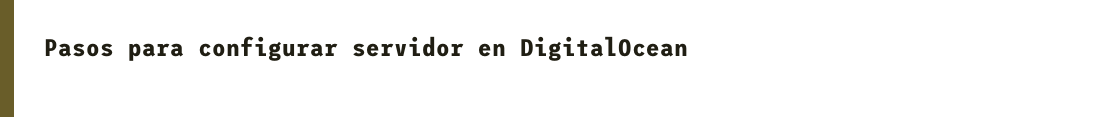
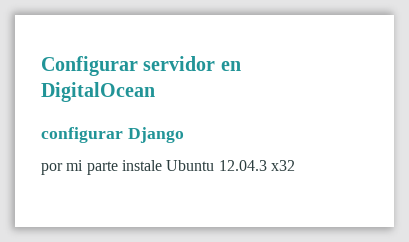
- Pasos para configurar servidor en DigitalOcean
+ Configurar servidor en DigitalOcean
+ configurar Django
+ por mi parte instale Ubuntu 12.04.3 x32

